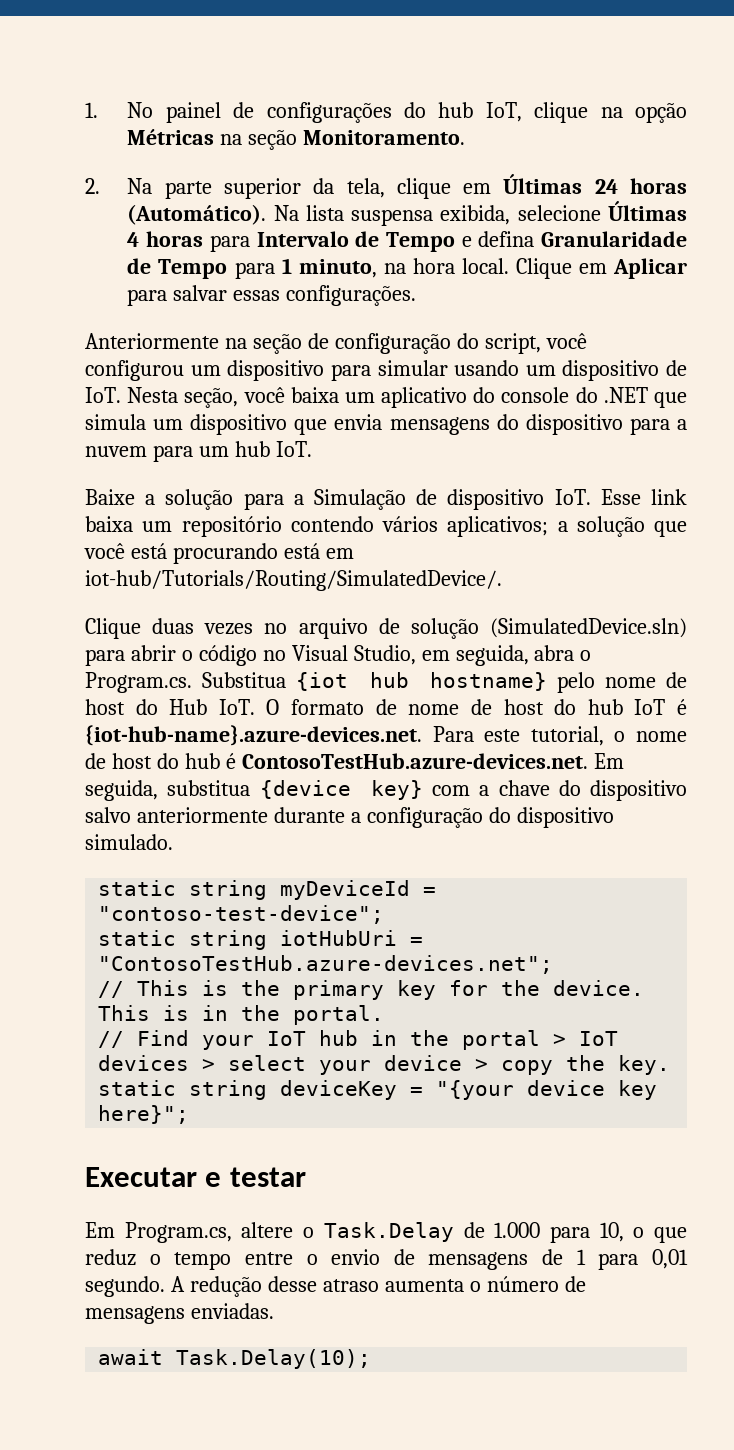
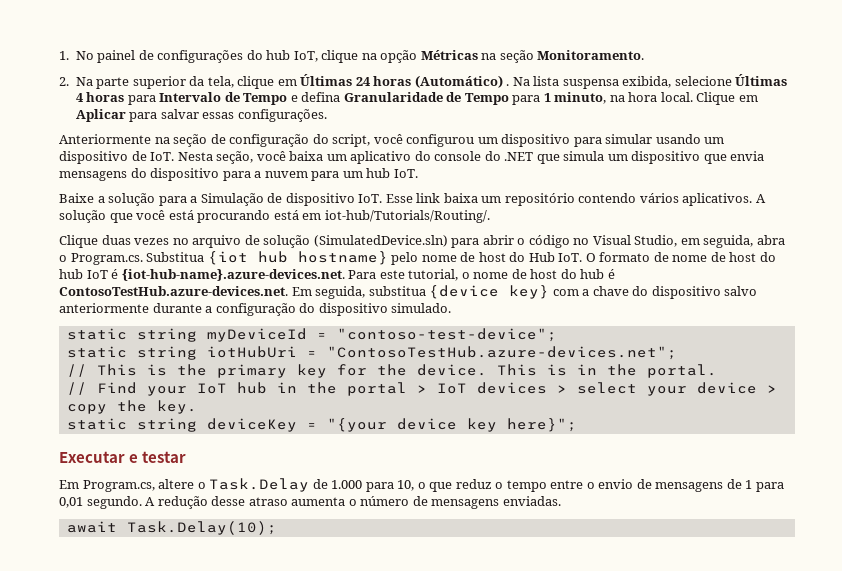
- 2. Na parte superior da tela, clique em Últimas 24 horas (Automático).
+ 2. Na parte superior da tela, clique em Últimas 24 horas (Automático) .
- Baixe a solução para a Simulação de dispositivo IoT. Esse link baixa um repositório contendo vários aplicativos; a solução que você está procurando está em iot-hub/Tutorials/Routing/SimulatedDevice/.
+ Baixe a solução para a Simulação de dispositivo IoT. Esse link baixa um repositório contendo vários aplicativos. A solução que você está procurando está em iot-hub/Tutorials/Routing/.

